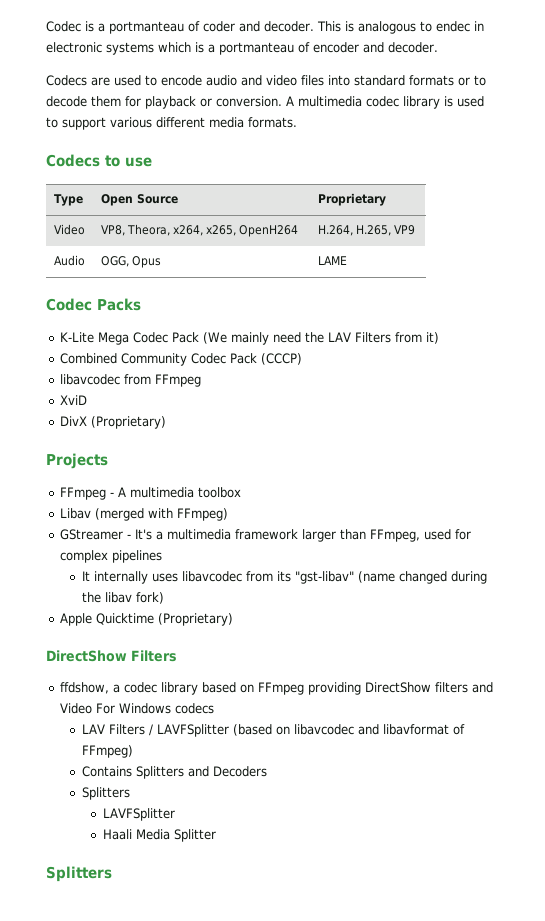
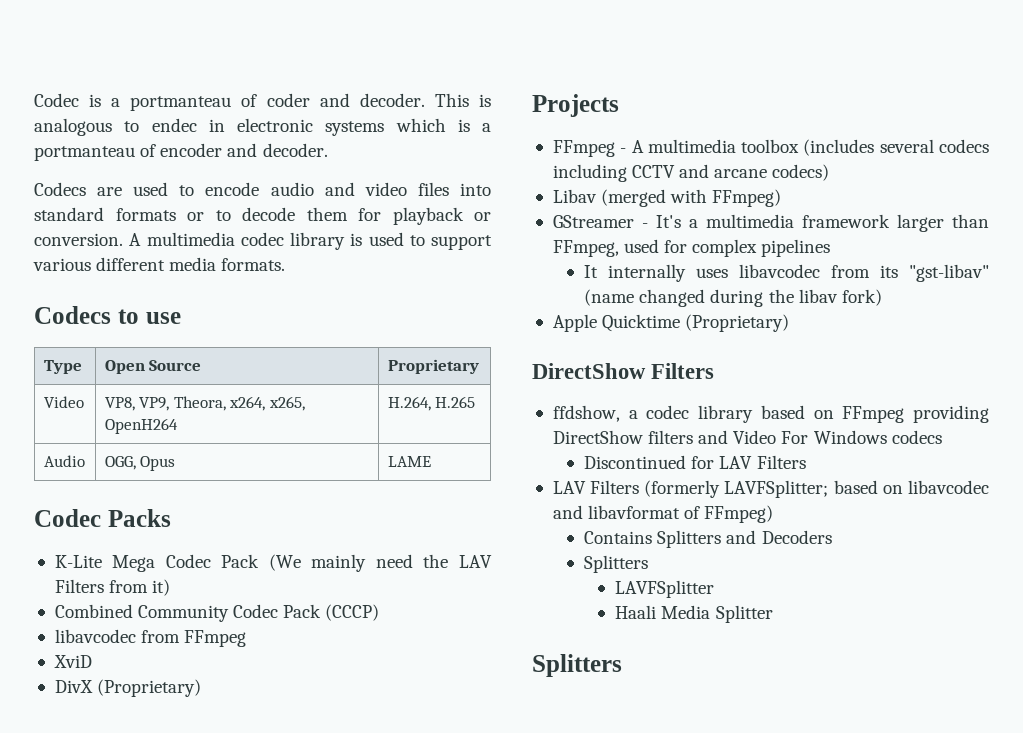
- Video | VP8, Theora, x264, x265, OpenH264 | H.264, H.265, VP9
+ Video | VP8, VP9, Theora, x264, x265, OpenH264 | H.264, H.265
- FFmpeg - A multimedia toolbox
+ FFmpeg - A multimedia toolbox (includes several codecs including CCTV and arcane codecs)
- LAV Filters / LAVFSplitter (based on libavcodec and libavformat of FFmpeg)
+ Discontinued for LAV Filters
+ LAV Filters (formerly LAVFSplitter; based on libavcodec and libavformat of FFmpeg)

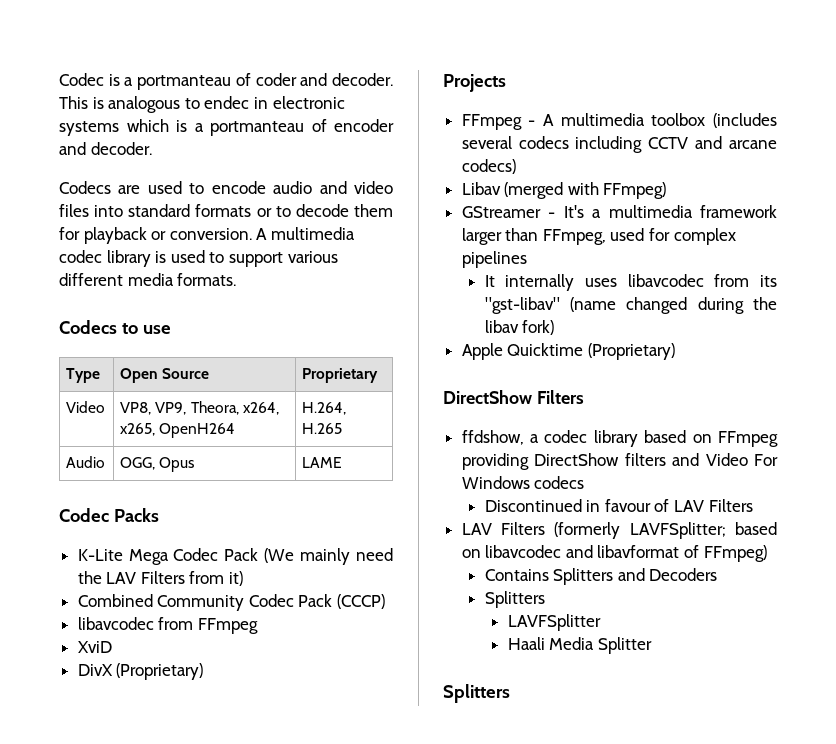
- Discontinued for LAV Filters
+ Discontinued in favour of LAV Filters

